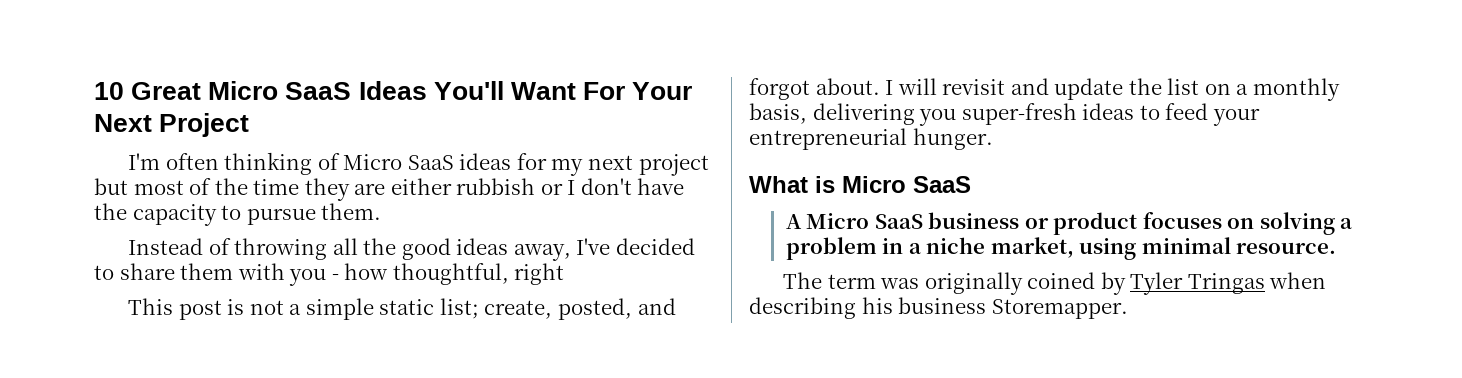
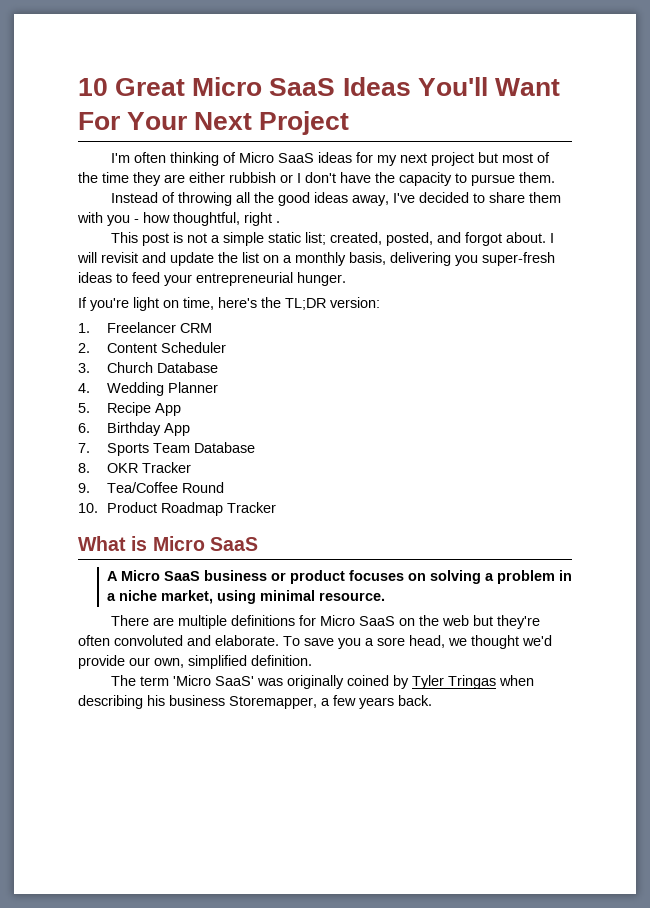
- Instead of throwing all the good ideas away, I've decided to share them with you - how thoughtful, right
+ Instead of throwing all the good ideas away, I've decided to share them with you - how thoughtful, right .
- This post is not a simple static list; create, posted, and forgot about.
+ This post is not a simple static list; created, posted, and forgot about.
+ If you're light on time, here's the TL;DR version:
+ 1. Freelancer CRM
+ 2. Content Scheduler
+ 3. Church Database
+ 4. Wedding Planner
+ 5. Recipe App
+ 6. Birthday App
+ 7. Sports Team Database
+ 8. OKR Tracker
+ 9. Tea/Coffee Round
+ 10. Product Roadmap Tracker
+ There are multiple definitions for Micro SaaS on the web but they're often convoluted and elaborate. To save you a sore head, we thought we'd provide our own, simplified definition.
- The term was originally coined by Tyler Tringas when describing his business Storemapper.
+ The term 'Micro SaaS' was originally coined by Tyler Tringas when describing his business Storemapper, a few years back.

